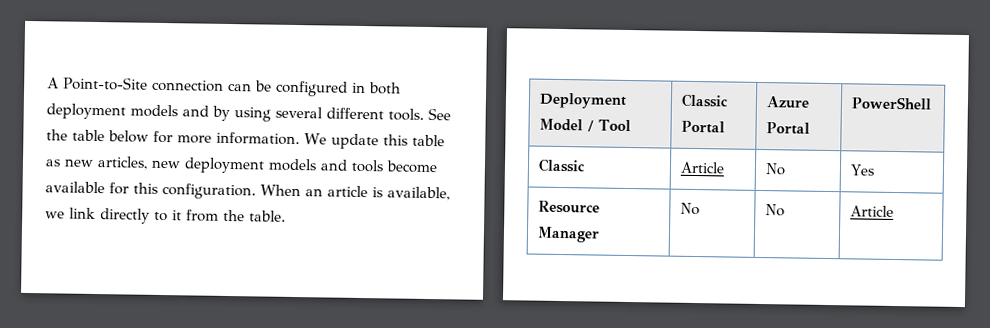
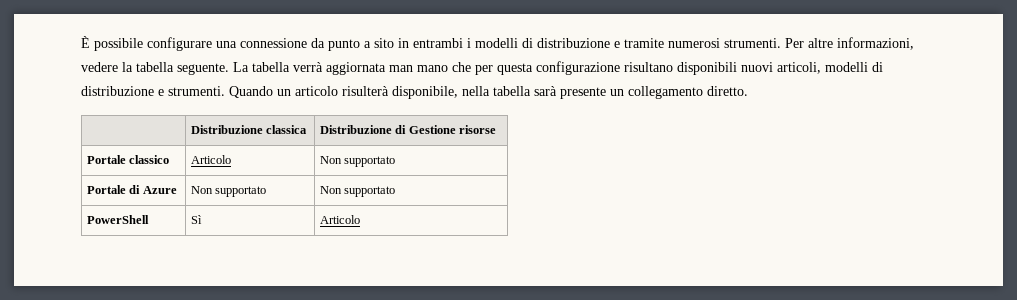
- A Point-to-Site connection can be configured in both deployment models and by using several different tools. See the table below for more information. We update this table as new articles, new deployment models and tools become available for this configuration. When an article is available, we link directly to it from the table.
- Deployment Model / Tool | Classic Portal | Azure Portal | PowerShell
- Classic | Article | No | Yes
- Resource Manager | No | No | Article
+ È possibile configurare una connessione da punto a sito in entrambi i modelli di distribuzione e tramite numerosi strumenti. Per altre informazioni, vedere la tabella seguente. La tabella verrà aggiornata man mano che per questa configurazione risultano disponibili nuovi articoli, modelli di distribuzione e strumenti. Quando un articolo risulterà disponibile, nella tabella sarà presente un collegamento diretto.
+ | Distribuzione classica | Distribuzione di Gestione risorse
+ Portale classico | Articolo | Non supportato
+ Portale di Azure | Non supportato | Non supportato
+ PowerShell | Sì | Articolo

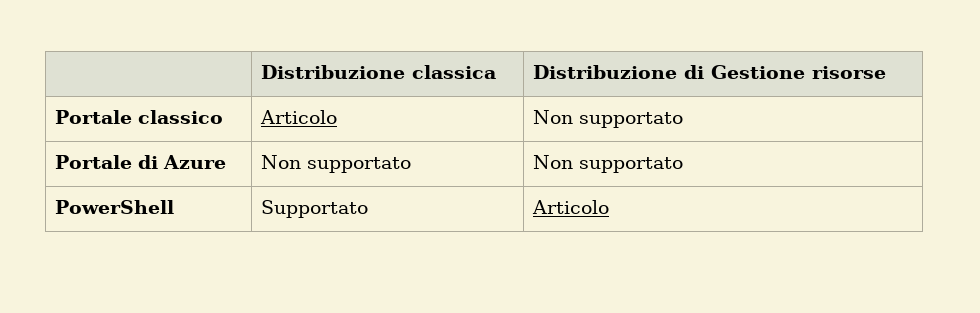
- È possibile configurare una connessione da punto a sito in entrambi i modelli di distribuzione e tramite numerosi strumenti. Per altre informazioni, vedere la tabella seguente. La tabella verrà aggiornata man mano che per questa configurazione risultano disponibili nuovi articoli, modelli di distribuzione e strumenti. Quando un articolo risulterà disponibile, nella tabella sarà presente un collegamento diretto.
- PowerShell | Sì | Articolo
+ PowerShell | Supportato | Articolo

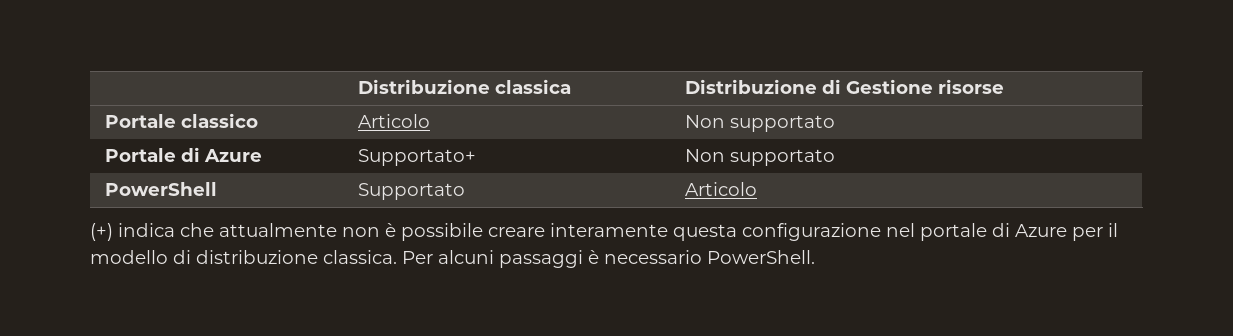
- Portale di Azure | Non supportato | Non supportato
+ Portale di Azure | Supportato+ | Non supportato
+ (+) indica che attualmente non è possibile creare interamente questa configurazione nel portale di Azure per il modello di distribuzione classica. Per alcuni passaggi è necessario PowerShell.

